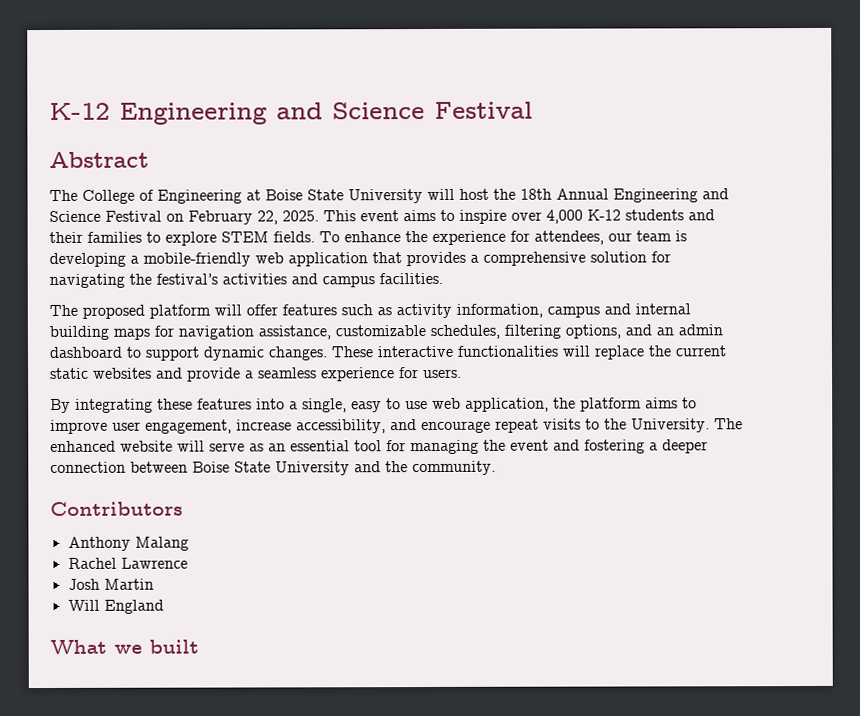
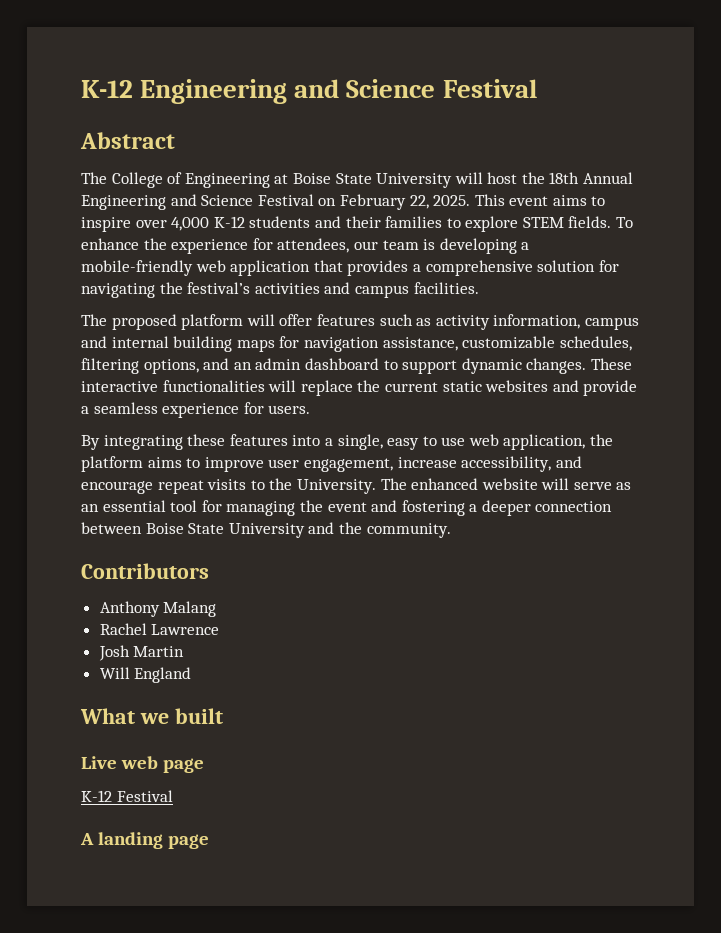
+ Live web page
+ K-12 Festival
+ A landing page

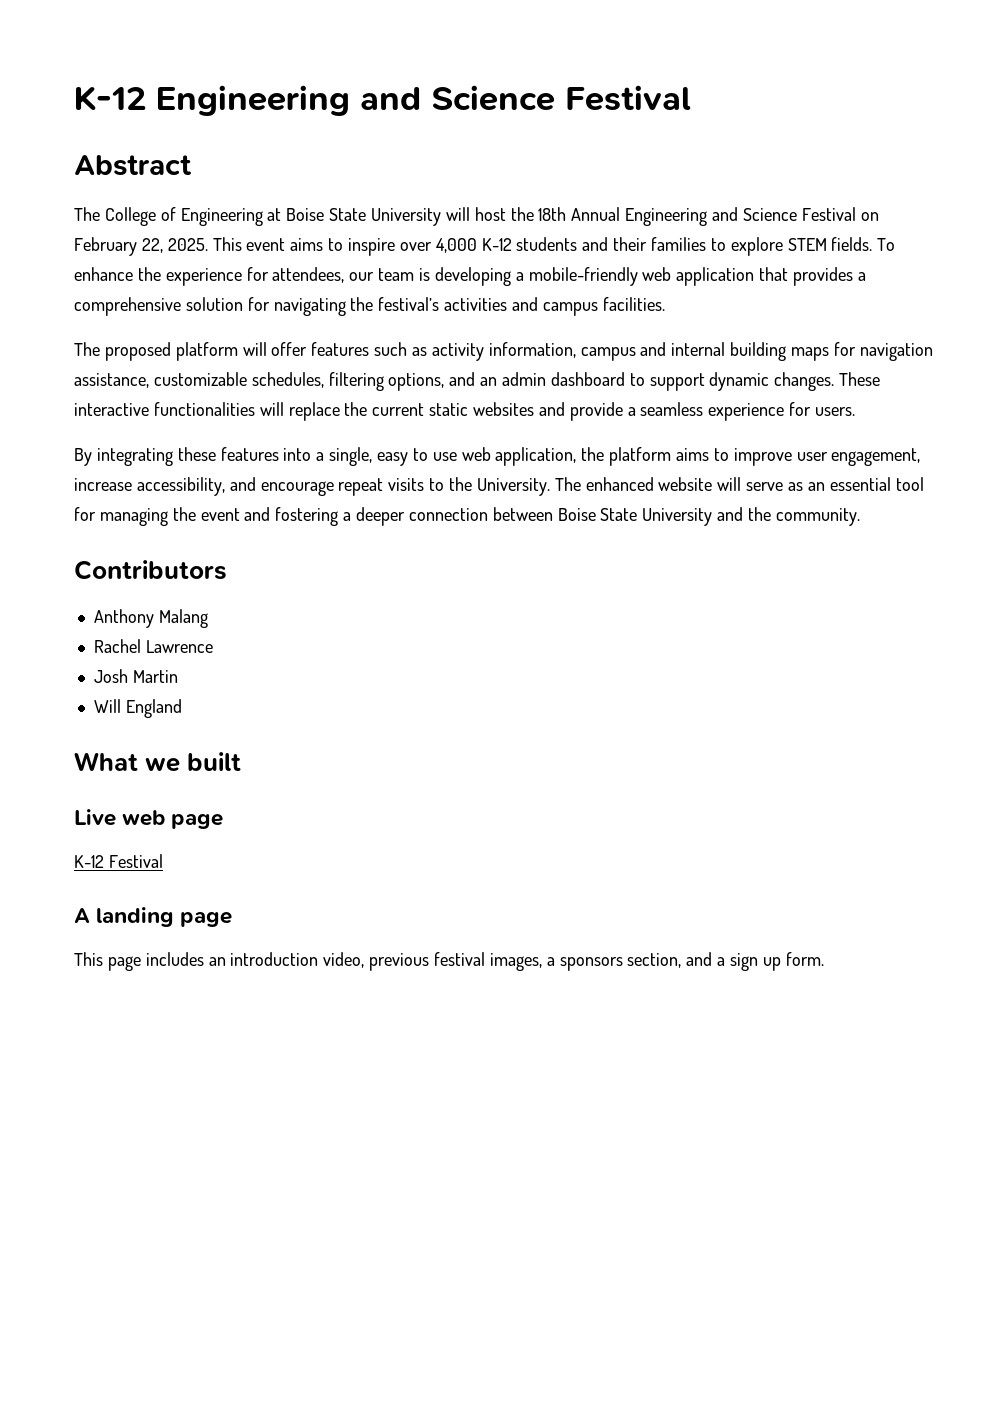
+ This page includes an introduction video, previous festival images, a sponsors section, and a sign up form.

